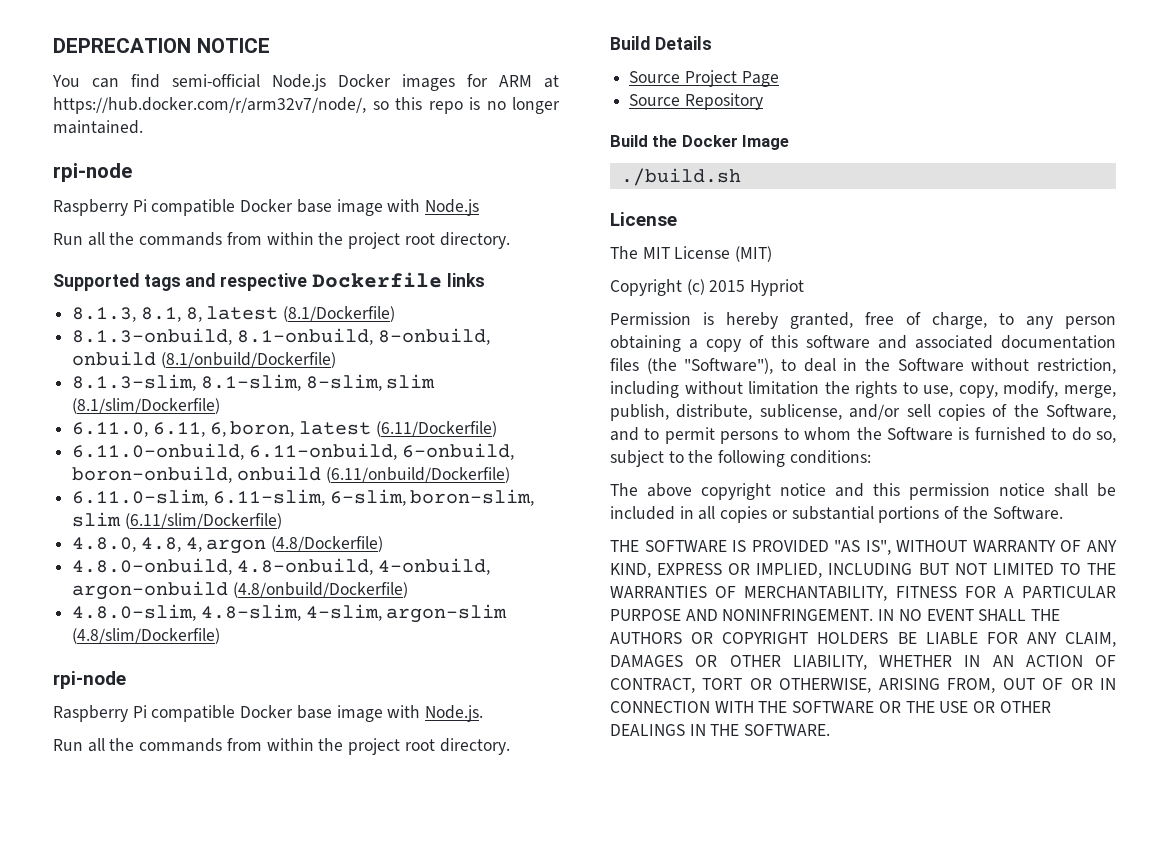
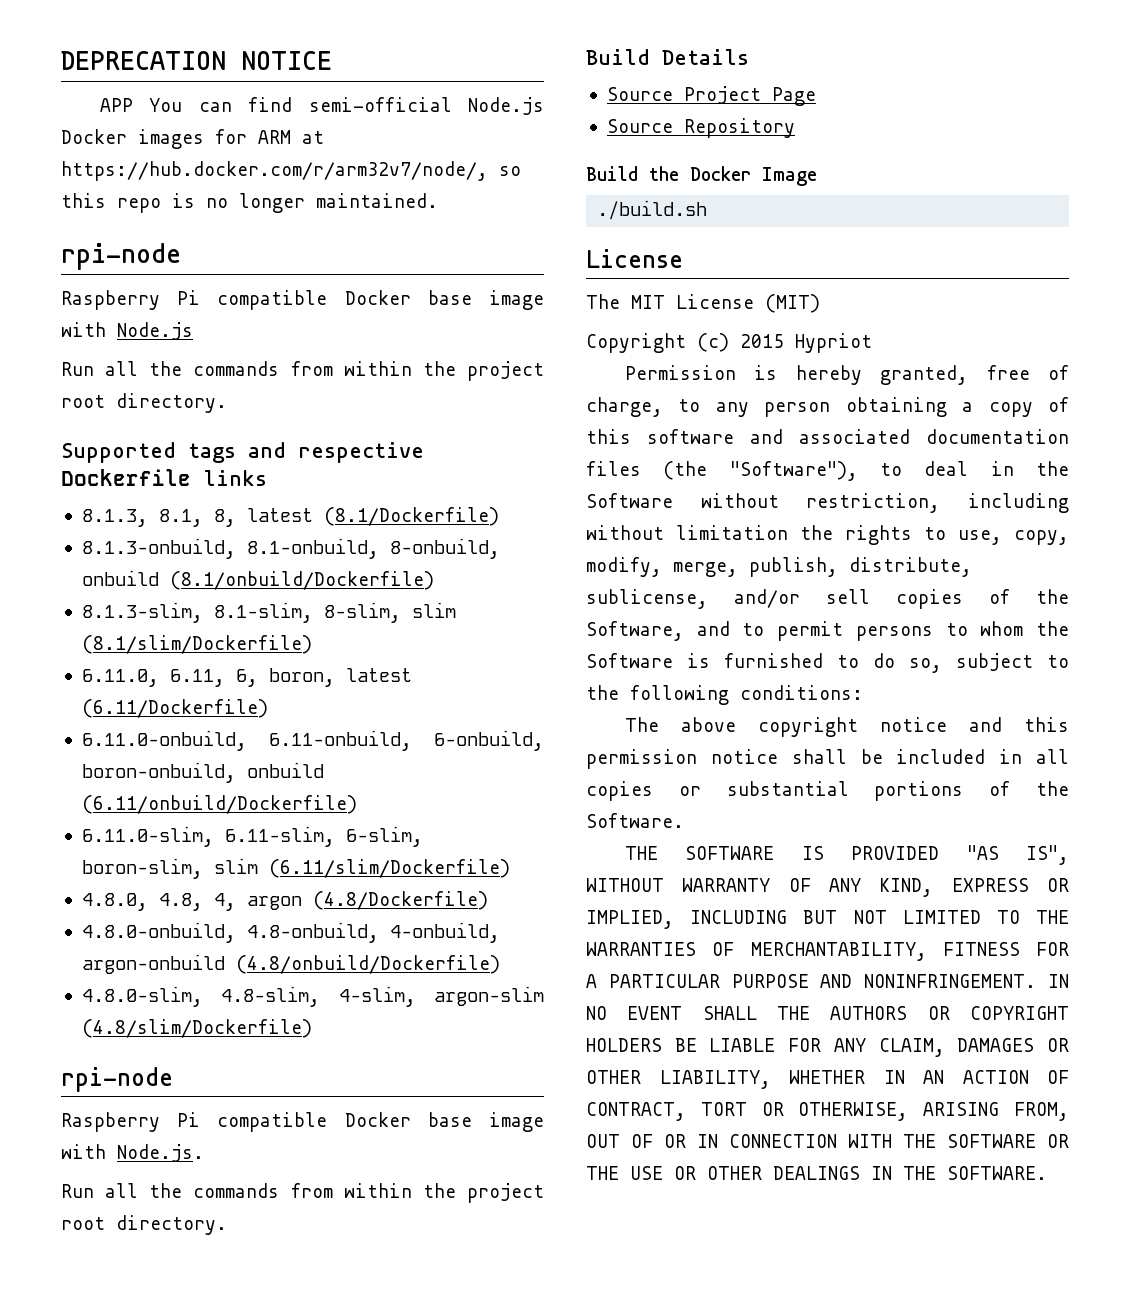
- You can find semi-official Node.js Docker images for ARM at https://hub.docker.com/r/arm32v7/node/, so this repo is no longer maintained.
+ APP You can find semi-official Node.js Docker images for ARM at https://hub.docker.com/r/arm32v7/node/, so this repo is no longer maintained.

